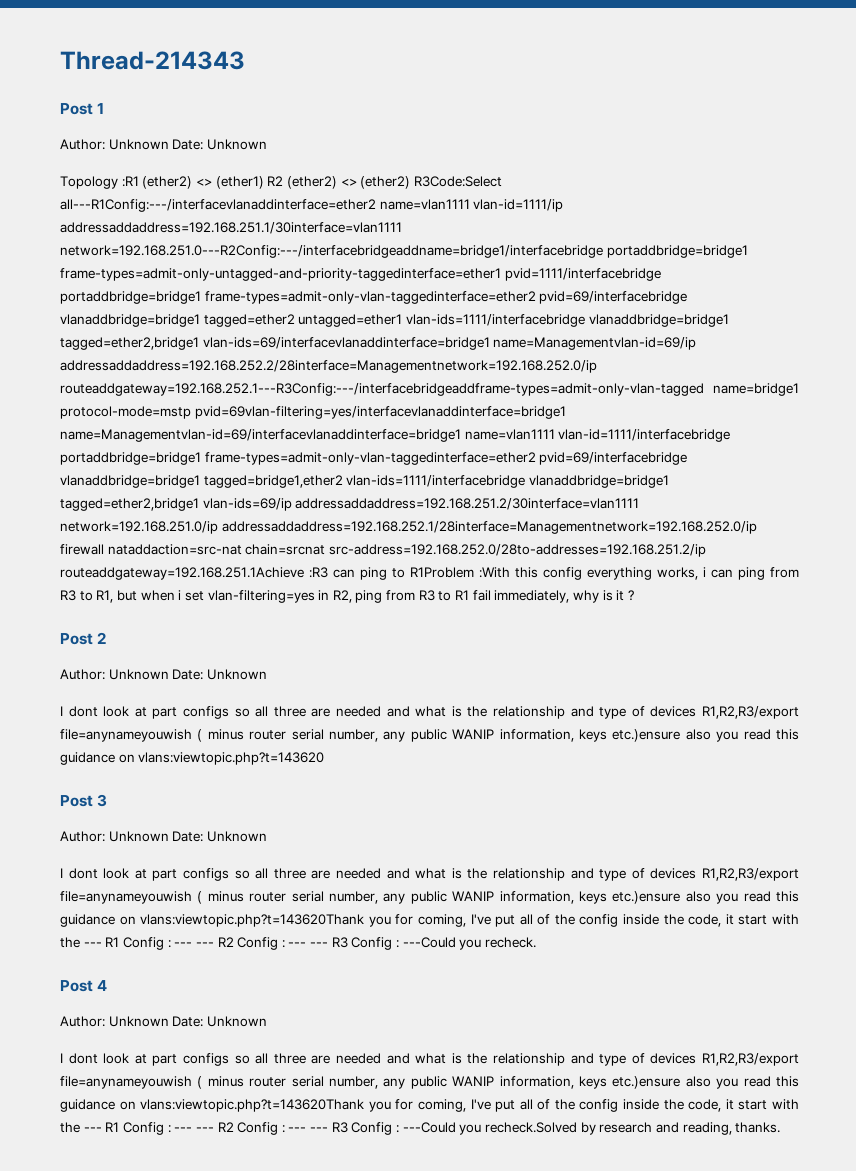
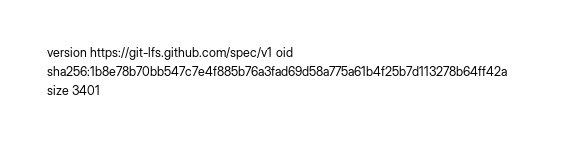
- Thread-214343
- Post 1
- Author: Unknown Date: Unknown
- Topology :R1 (ether2) <> (ether1) R2 (ether2) <> (ether2) R3Code:Select all---R1Config:---/interfacevlanaddinterface=ether2 name=vlan1111 vlan-id=1111/ip addressaddaddress=192.168.251.1/30interface=vlan1111 network=192.168.251.0---R2Config:---/interfacebridgeaddname=bridge1/interfacebridge portaddbridge=bridge1 frame-types=admit-only-untagged-and-priority-taggedinterface=ether1 pvid=1111/interfacebridge portaddbridge=bridge1 frame-types=admit-only-vlan-taggedinterface=ether2 pvid=69/interfacebridge vlanaddbridge=bridge1 tagged=ether2 untagged=ether1 vlan-ids=1111/interfacebridge vlanaddbridge=bridge1 tagged=ether2,bridge1 vlan-ids=69/interfacevlanaddinterface=bridge1 name=Managementvlan-id=69/ip addressaddaddress=192.168.252.2/28interface=Managementnetwork=192.168.252.0/ip routeaddgateway=192.168.252.1---R3Config:---/interfacebridgeaddframe-types=admit-only-vlan-tagged name=bridge1 protocol-mode=mstp pvid=69vlan-filtering=yes/interfacevlanaddinterface=bridge1 name=Managementvlan-id=69/interfacevlanaddinterface=bridge1 name=vlan1111 vlan-id=1111/interfacebridge portaddbridge=bridge1 frame-types=admit-only-vlan-taggedinterface=ether2 pvid=69/interfacebridge vlanaddbridge=bridge1 tagged=bridge1,ether2 vlan-ids=1111/interfacebridge vlanaddbridge=bridge1 tagged=ether2,bridge1 vlan-ids=69/ip addressaddaddress=192.168.251.2/30interface=vlan1111 network=192.168.251.0/ip addressaddaddress=192.168.252.1/28interface=Managementnetwork=192.168.252.0/ip firewall nataddaction=src-nat chain=srcnat src-address=192.168.252.0/28to-addresses=192.168.251.2/ip routeaddgateway=192.168.251.1Achieve :R3 can ping to R1Problem :With this config everything works, i can ping from R3 to R1, but when i set vlan-filtering=yes in R2, ping from R3 to R1 fail immediately, why is it ?
- Post 2
- Author: Unknown Date: Unknown
- I dont look at part configs so all three are needed and what is the relationship and type of devices R1,R2,R3/export file=anynameyouwish ( minus router serial number, any public WANIP information, keys etc.)ensure also you read this guidance on vlans:viewtopic.php?t=143620
- Post 3
- Author: Unknown Date: Unknown
- I dont look at part configs so all three are needed and what is the relationship and type of devices R1,R2,R3/export file=anynameyouwish ( minus router serial number, any public WANIP information, keys etc.)ensure also you read this guidance on vlans:viewtopic.php?t=143620Thank you for coming, I've put all of the config inside the code, it start with the --- R1 Config : --- --- R2 Config : --- --- R3 Config : ---Could you recheck.
- Post 4
- Author: Unknown Date: Unknown
- I dont look at part configs so all three are needed and what is the relationship and type of devices R1,R2,R3/export file=anynameyouwish ( minus router serial number, any public WANIP information, keys etc.)ensure also you read this guidance on vlans:viewtopic.php?t=143620Thank you for coming, I've put all of the config inside the code, it start with the --- R1 Config : --- --- R2 Config : --- --- R3 Config : ---Could you recheck.Solved by research and reading, thanks.
+ version https://git-lfs.github.com/spec/v1 oid sha256:1b8e78b70bb547c7e4f885b76a3fad69d58a775a61b4f25b7d113278b64ff42a size 3401

